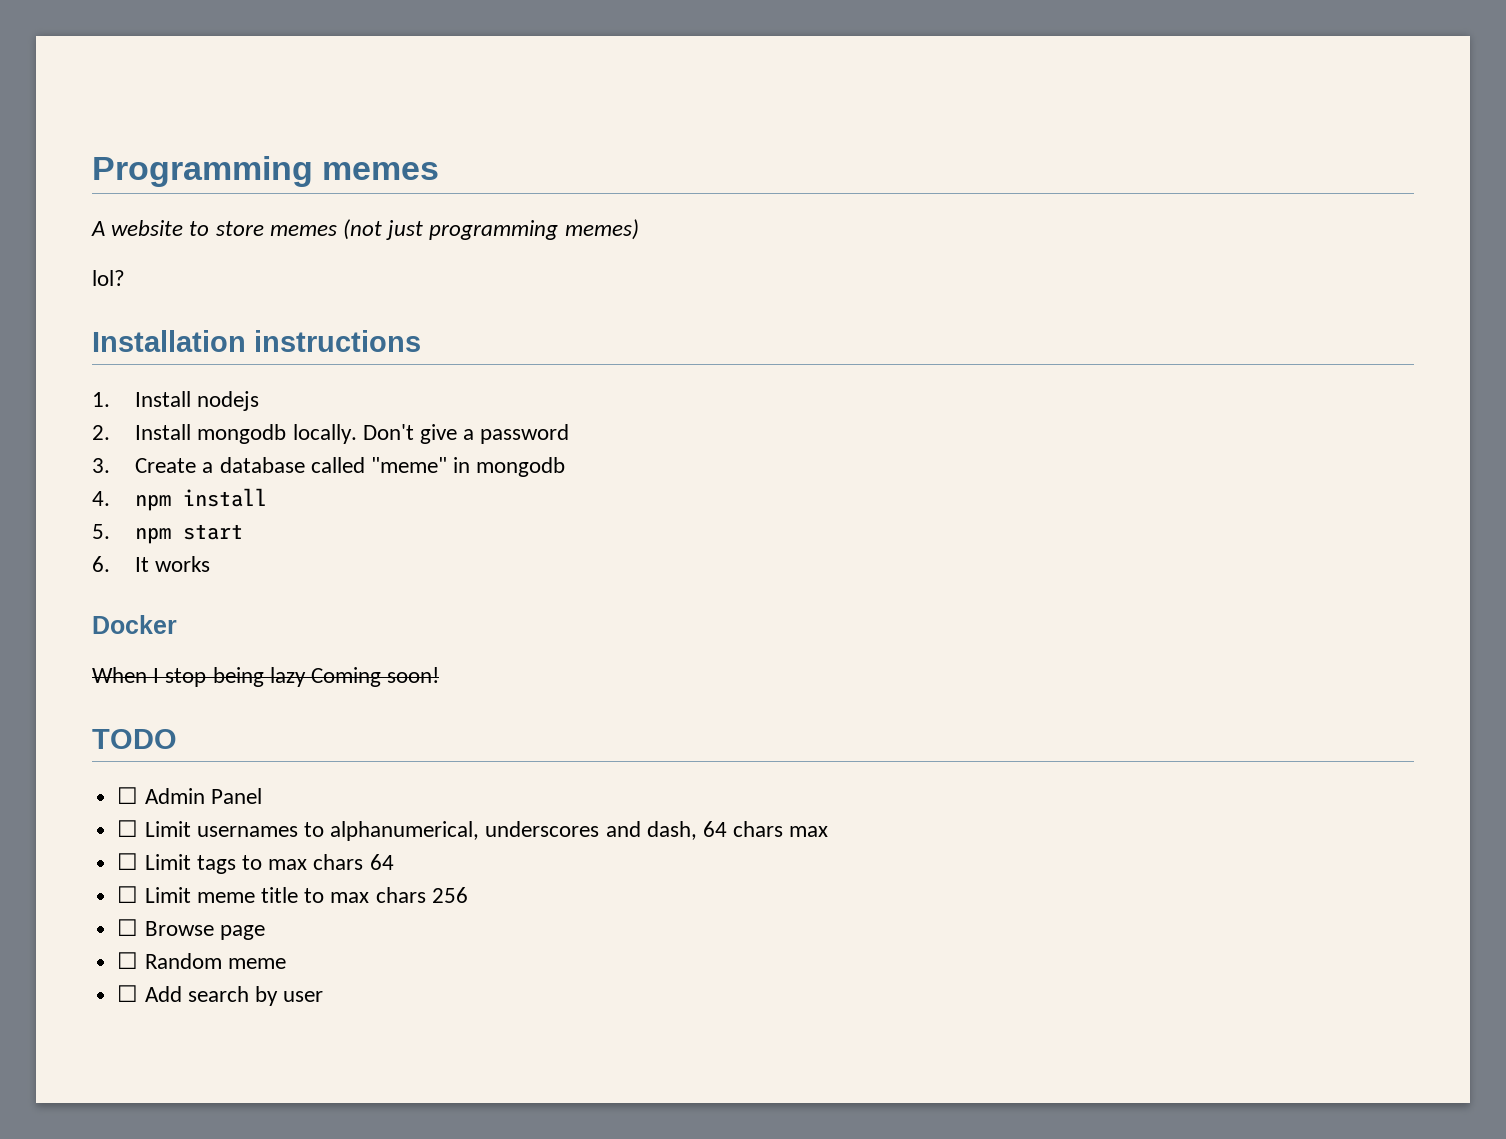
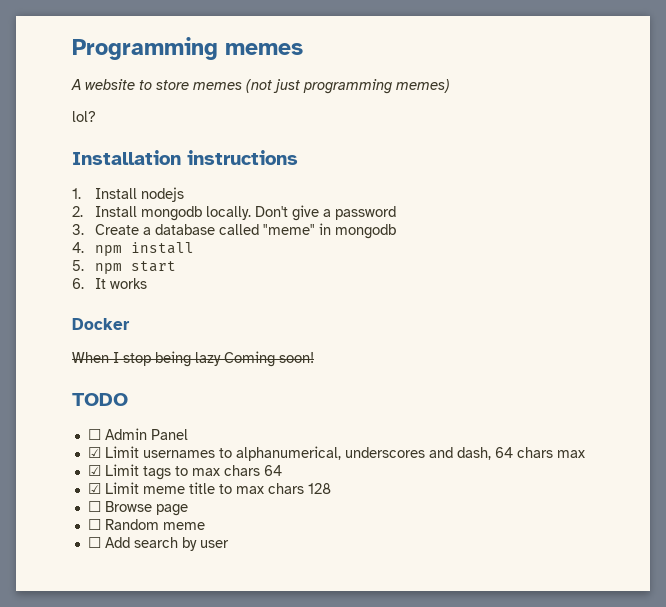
- ☐ Limit usernames to alphanumerical, underscores and dash, 64 chars max
+ ☑ Limit usernames to alphanumerical, underscores and dash, 64 chars max
- ☐ Limit tags to max chars 64
+ ☑ Limit tags to max chars 64
- ☐ Limit meme title to max chars 256
+ ☑ Limit meme title to max chars 128

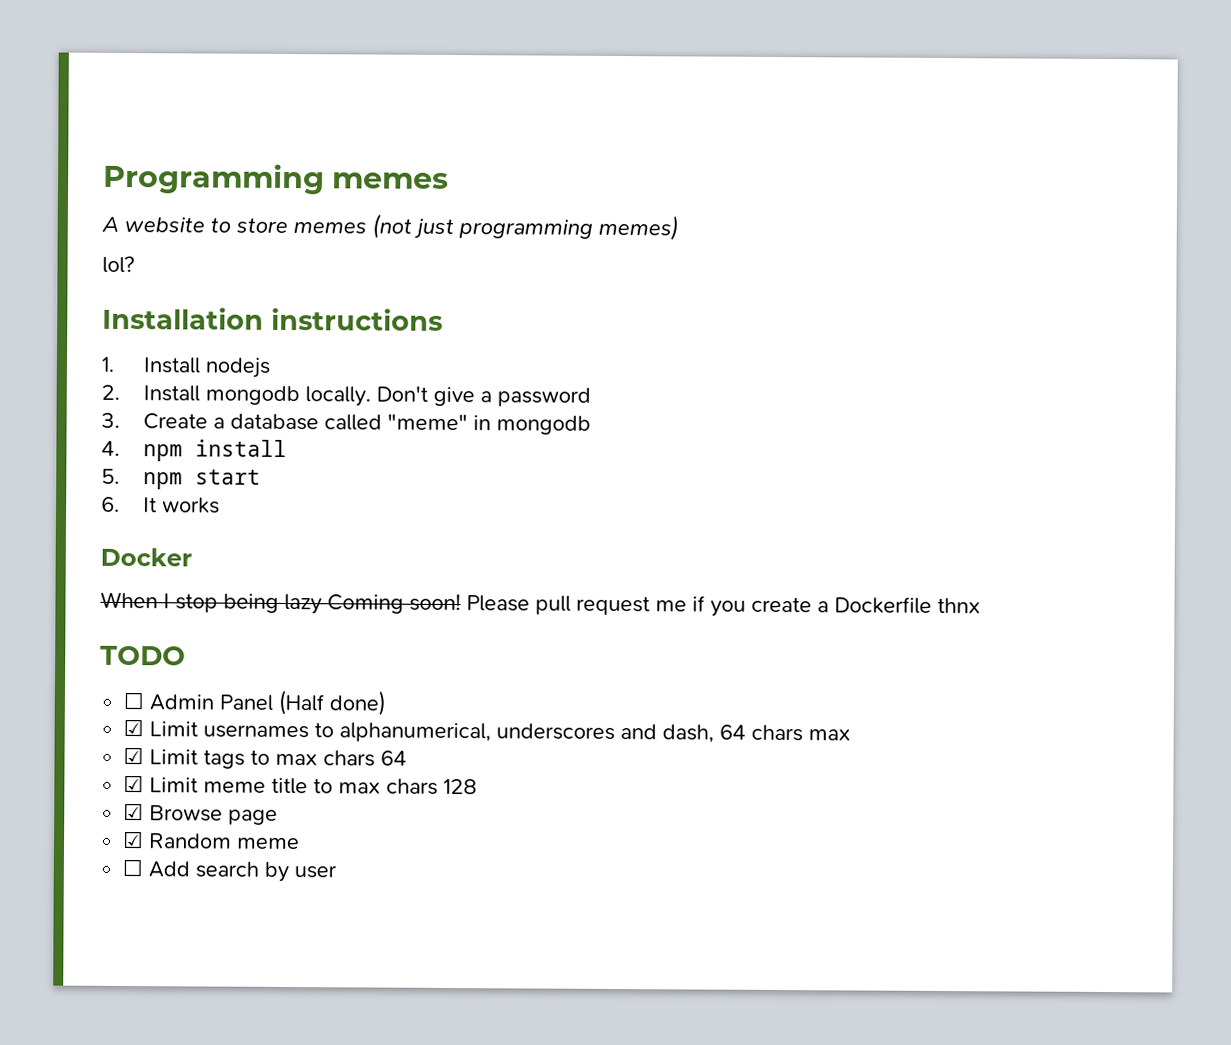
+ Please pull request me if you create a Dockerfile thnx
- ☐ Admin Panel
+ ☐ Admin Panel (Half done)
- ☐ Browse page
+ ☑ Browse page
- ☐ Random meme
+ ☑ Random meme

